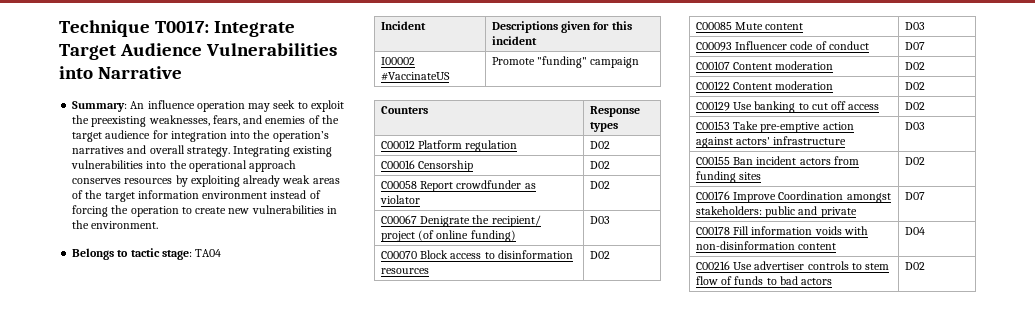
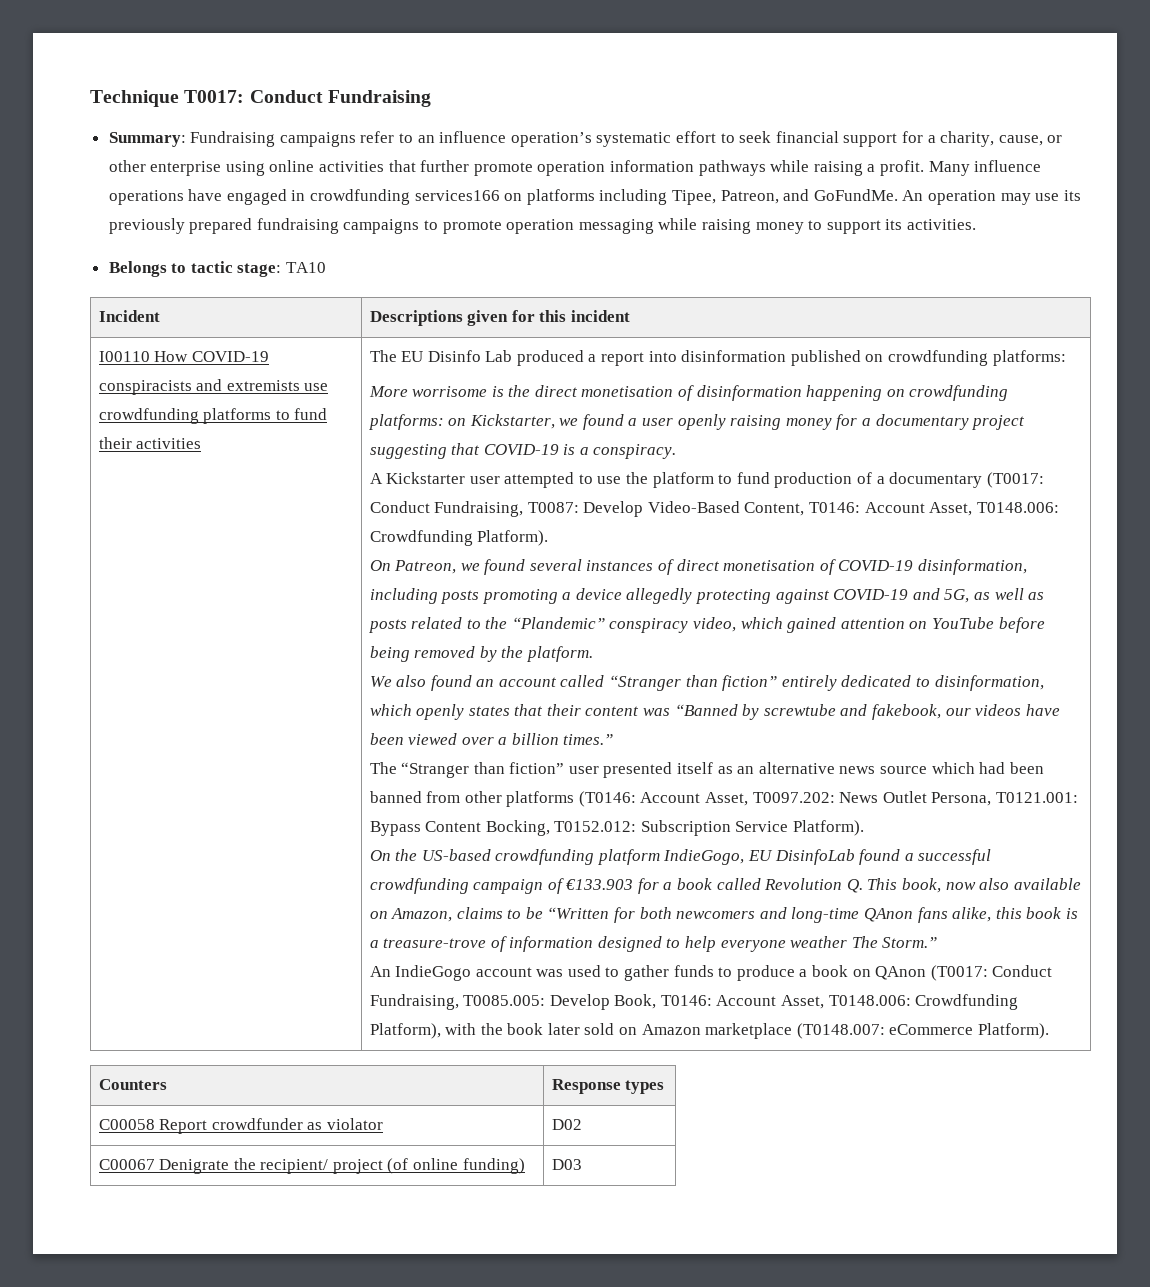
- Technique T0017: Integrate Target Audience Vulnerabilities into Narrative
- Summary: An influence operation may seek to exploit the preexisting weaknesses, fears, and enemies of the target audience for integration into the operation’s narratives and overall strategy. Integrating existing vulnerabilities into the operational approach conserves resources by exploiting already weak areas of the target information environment instead of forcing the operation to create new vulnerabilities in the environment.
+ Technique T0017: Conduct Fundraising
+ Summary: Fundraising campaigns refer to an influence operation’s systematic effort to seek financial support for a charity, cause, or other enterprise using online activities that further promote operation information pathways while raising a profit. Many influence operations have engaged in crowdfunding services166 on platforms including Tipee, Patreon, and GoFundMe. An operation may use its previously prepared fundraising campaigns to promote operation messaging while raising money to support its activities.
- Belongs to tactic stage: TA04
+ Belongs to tactic stage: TA10
- I00002 #VaccinateUS | Promote "funding" campaign
+ I00110 How COVID-19 conspiracists and extremists use crowdfunding platforms to fund their activities | The EU Disinfo Lab produced a report into disinformation published on crowdfunding platforms:
+ More worrisome is the direct monetisation of disinformation happening on crowdfunding platforms: on Kickstarter, we found a user openly raising money for a documentary project suggesting that COVID-19 is a conspiracy.
+ A Kickstarter user attempted to use the platform to fund production of a documentary (T0017: Conduct Fundraising, T0087: Develop Video-Based Content, T0146: Account Asset, T0148.006: Crowdfunding Platform).
+ On Patreon, we found several instances of direct monetisation of COVID-19 disinformation, including posts promoting a device allegedly protecting against COVID-19 and 5G, as well as posts related to the “Plandemic” conspiracy video, which gained attention on YouTube before being removed by the platform.
+ We also found an account called “Stranger than fiction” entirely dedicated to disinformation, which openly states that their content was “Banned by screwtube and fakebook, our videos have been viewed over a billion times.”
+ The “Stranger than fiction” user presented itself as an alternative news source which had been banned from other platforms (T0146: Account Asset, T0097.202: News Outlet Persona, T0121.001: Bypass Content Bocking, T0152.012: Subscription Service Platform).
+ On the US-based crowdfunding platform IndieGogo, EU DisinfoLab found a successful crowdfunding campaign of €133.903 for a book called Revolution Q. This book, now also available on Amazon, claims to be “Written for both newcomers and long-time QAnon fans alike, this book is a treasure-trove of information designed to help everyone weather The Storm.”
+ An IndieGogo account was used to gather funds to produce a book on QAnon (T0017: Conduct Fundraising, T0085.005: Develop Book, T0146: Account Asset, T0148.006: Crowdfunding Platform), with the book later sold on Amazon marketplace (T0148.007: eCommerce Platform).
  Counters | Response types
- C00012 Platform regulation | D02
- C00016 Censorship | D02
- C00070 Block access to disinformation resources | D02
- C00085 Mute content | D03
- C00093 Influencer code of conduct | D07
- C00107 Content moderation | D02
- C00122 Content moderation | D02
- C00129 Use banking to cut off access | D02
- C00153 Take pre-emptive action against actors' infrastructure | D03
- C00155 Ban incident actors from funding sites | D02
- C00176 Improve Coordination amongst stakeholders: public and private | D07
- C00178 Fill information voids with non-disinformation content | D04
- C00216 Use advertiser controls to stem flow of funds to bad actors | D02

